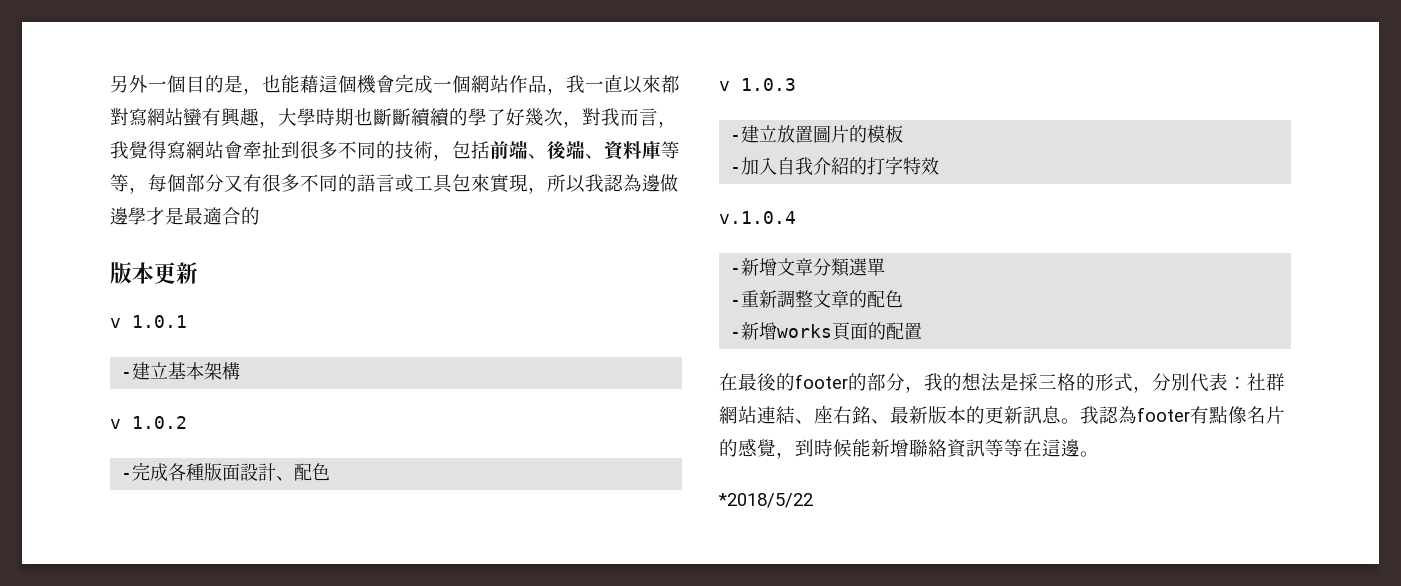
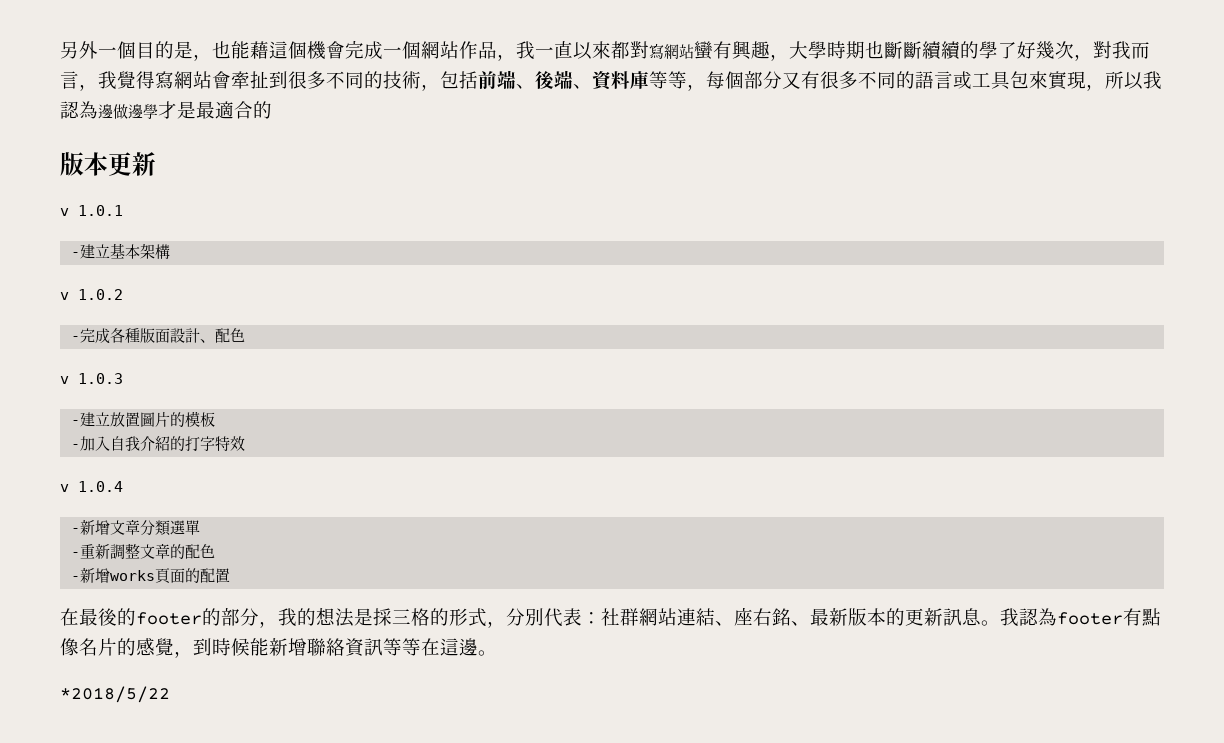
- v.1.0.4
+ v 1.0.4

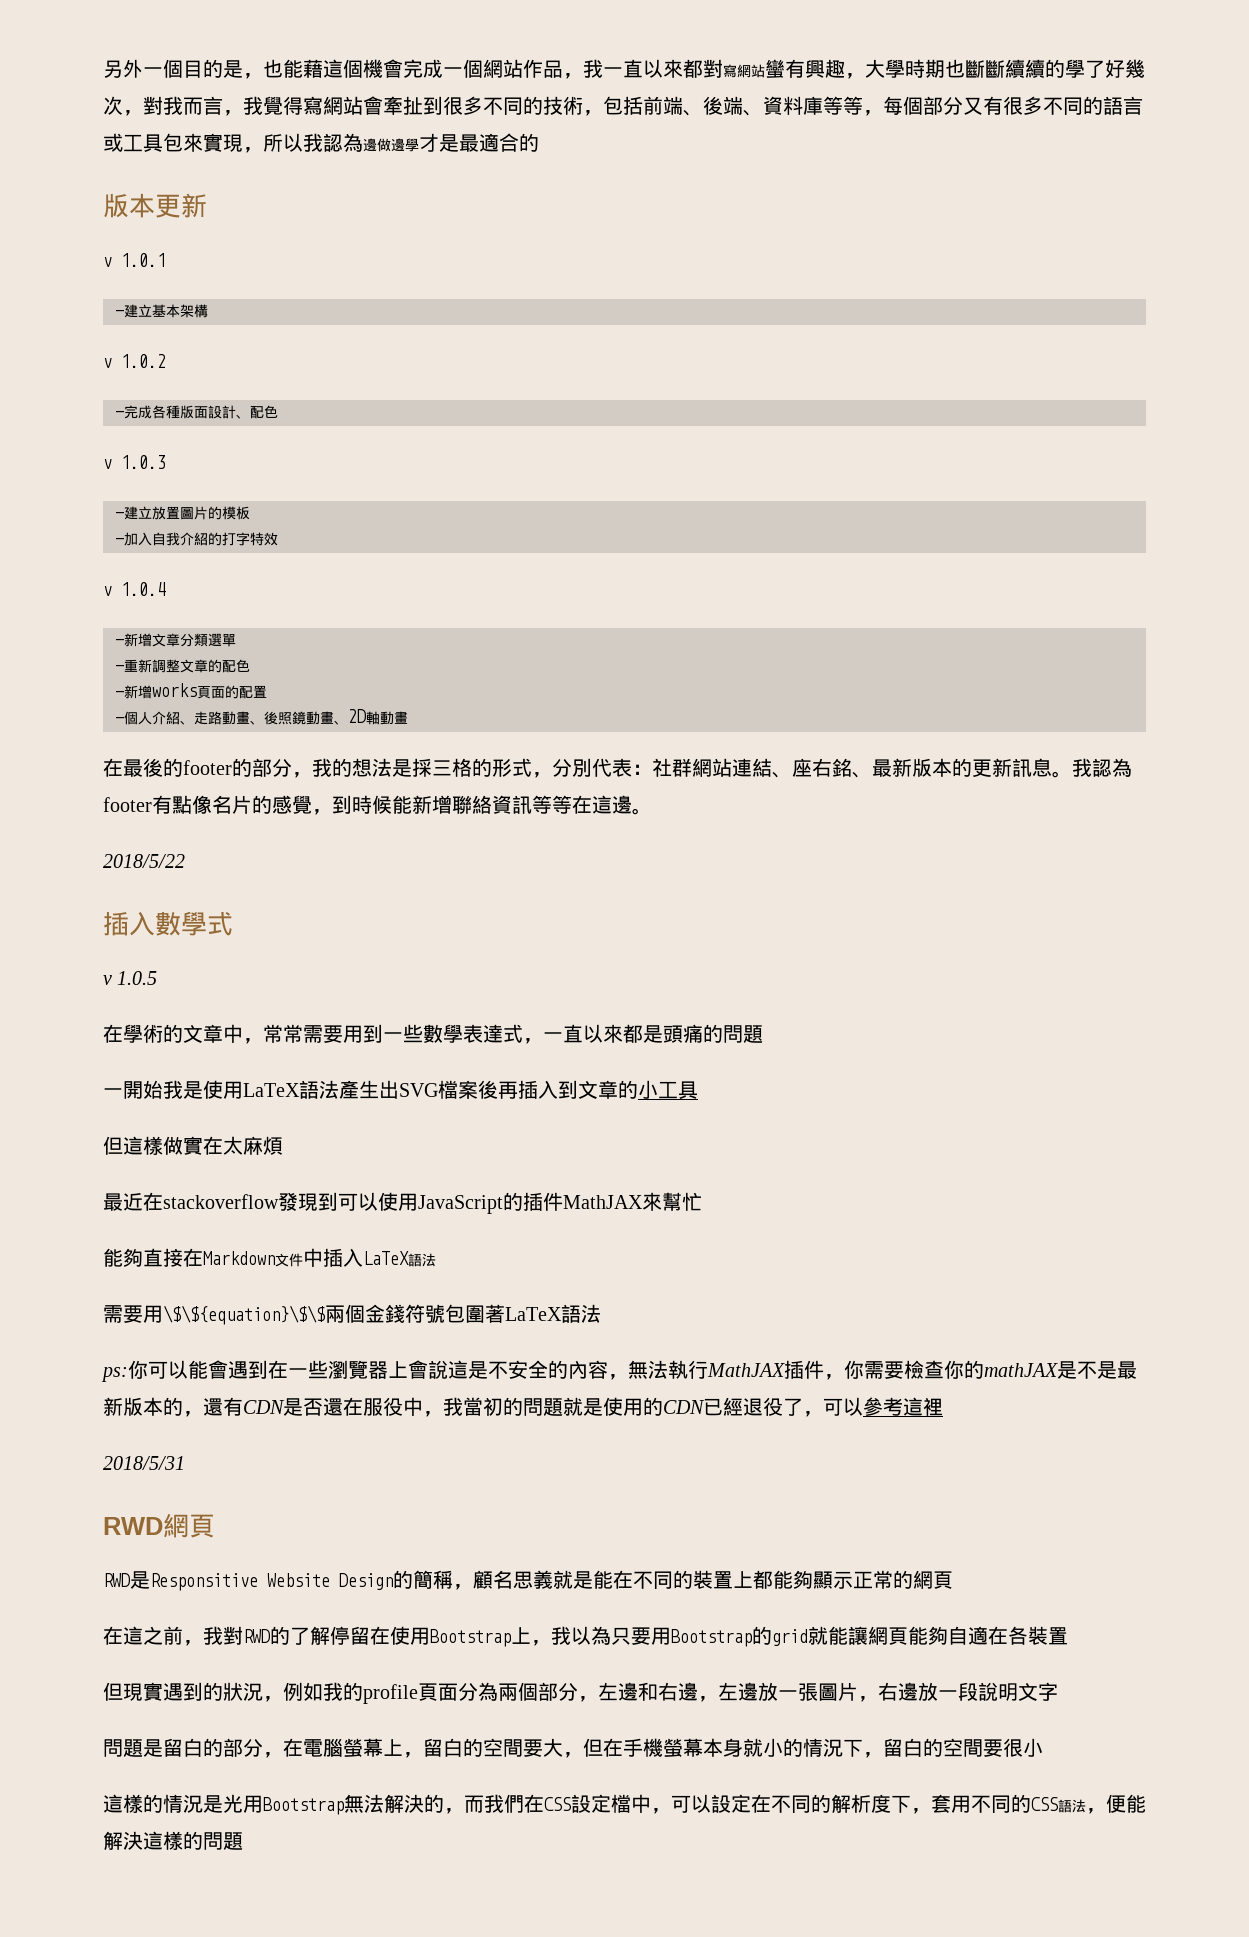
+ -個人介紹、走路動畫、後照鏡動畫、2D軸動畫
- *2018/5/22
+ 2018/5/22
+ 插入數學式
+ v 1.0.5
+ 在學術的文章中，常常需要用到一些數學表達式，一直以來都是頭痛的問題
+ 一開始我是使用LaTeX語法產生出SVG檔案後再插入到文章的小工具
+ 但這樣做實在太麻煩
+ 最近在stackoverflow發現到可以使用JavaScript的插件MathJAX來幫忙
+ 能夠直接在Markdown文件中插入LaTeX語法
+ 需要用\$\${equation}\$\$兩個金錢符號包圍著LaTeX語法
+ ps:你可以能會遇到在一些瀏覽器上會說這是不安全的內容，無法執行MathJAX插件，你需要檢查你的mathJAX是不是最新版本的，還有CDN是否還在服役中，我當初的問題就是使用的CDN已經退役了，可以參考這裡
+ 2018/5/31
+ RWD網頁
+ RWD是Responsitive Website Design的簡稱，顧名思義就是能在不同的裝置上都能夠顯示正常的網頁
+ 在這之前，我對RWD的了解停留在使用Bootstrap上，我以為只要用Bootstrap的grid就能讓網頁能夠自適在各裝置
+ 但現實遇到的狀況，例如我的profile頁面分為兩個部分，左邊和右邊，左邊放一張圖片，右邊放一段說明文字
+ 問題是留白的部分，在電腦螢幕上，留白的空間要大，但在手機螢幕本身就小的情況下，留白的空間要很小
+ 這樣的情況是光用Bootstrap無法解決的，而我們在CSS設定檔中，可以設定在不同的解析度下，套用不同的CSS語法，便能解決這樣的問題

